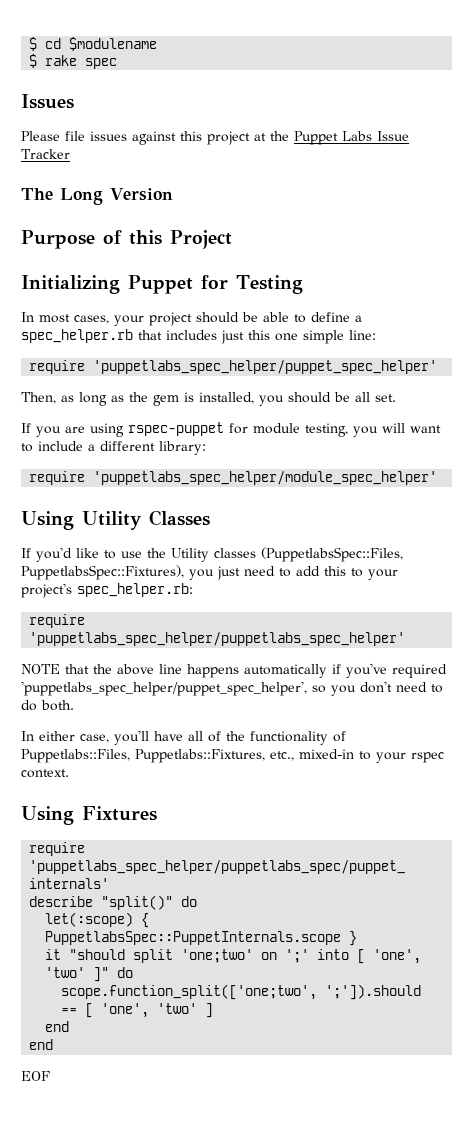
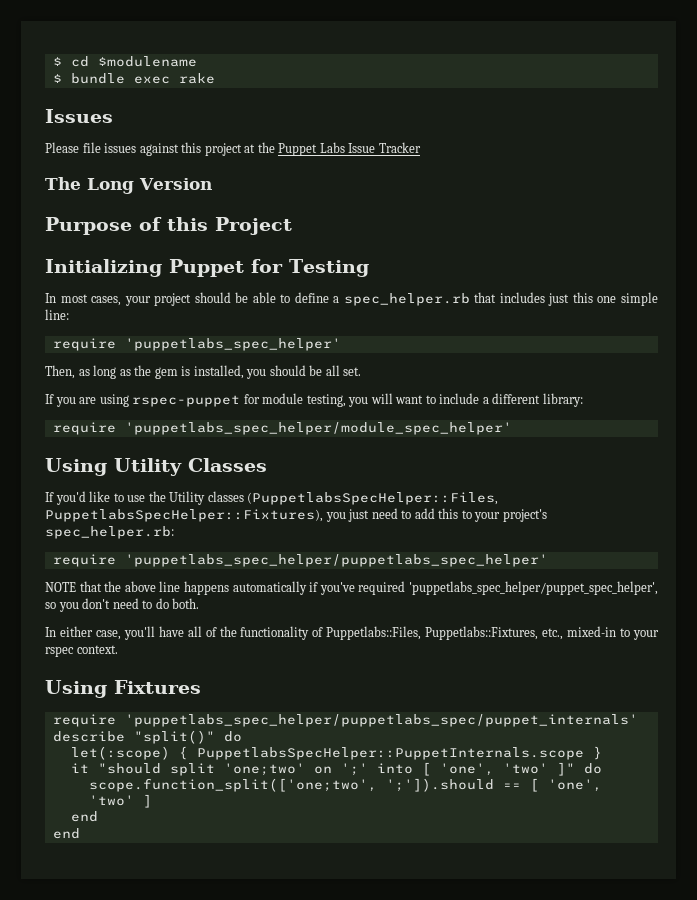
- $ rake spec
+ $ bundle exec rake
- require 'puppetlabs_spec_helper/puppet_spec_helper'
+ require 'puppetlabs_spec_helper'
- If you'd like to use the Utility classes (PuppetlabsSpec::Files, PuppetlabsSpec::Fixtures), you just need to add this to your project's spec_helper.rb:
+ If you'd like to use the Utility classes (PuppetlabsSpecHelper::Files, PuppetlabsSpecHelper::Fixtures), you just need to add this to your project's spec_helper.rb:
- let(:scope) { PuppetlabsSpec::PuppetInternals.scope }
+ let(:scope) { PuppetlabsSpecHelper::PuppetInternals.scope }
- EOF

